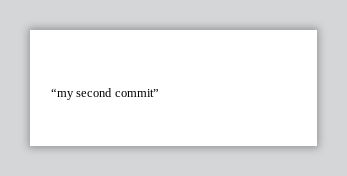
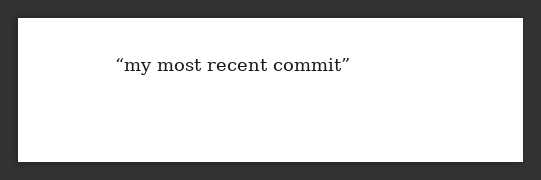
- “my second commit”
+ “my most recent commit”

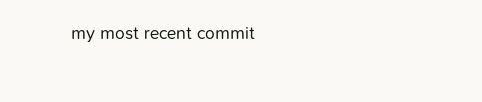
- “my most recent commit”
+ my most recent commit

